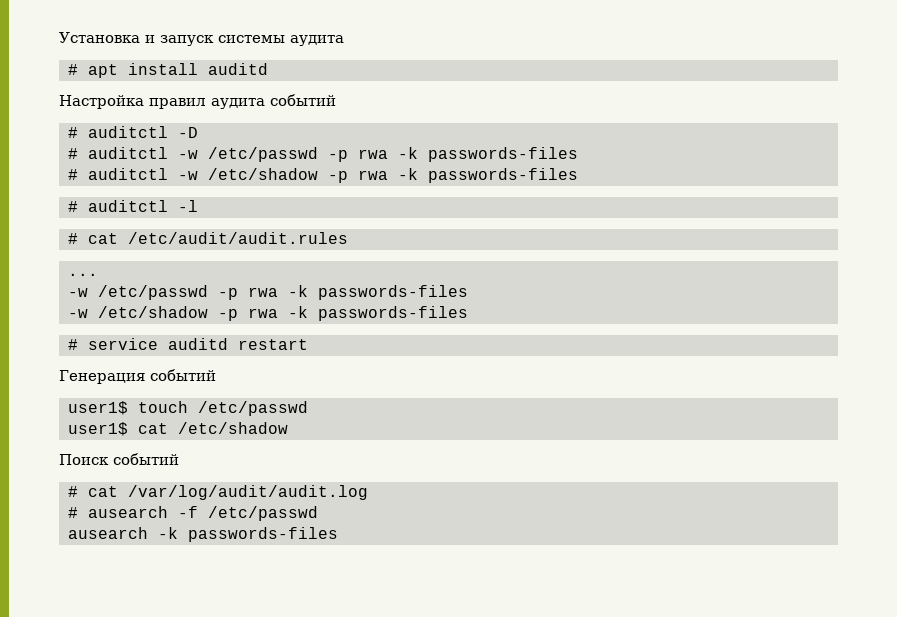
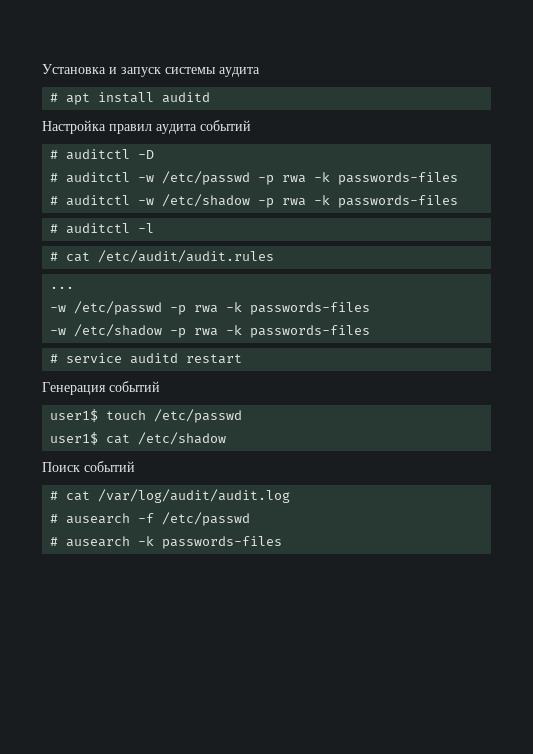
- ausearch -k passwords-files
+ # ausearch -k passwords-files

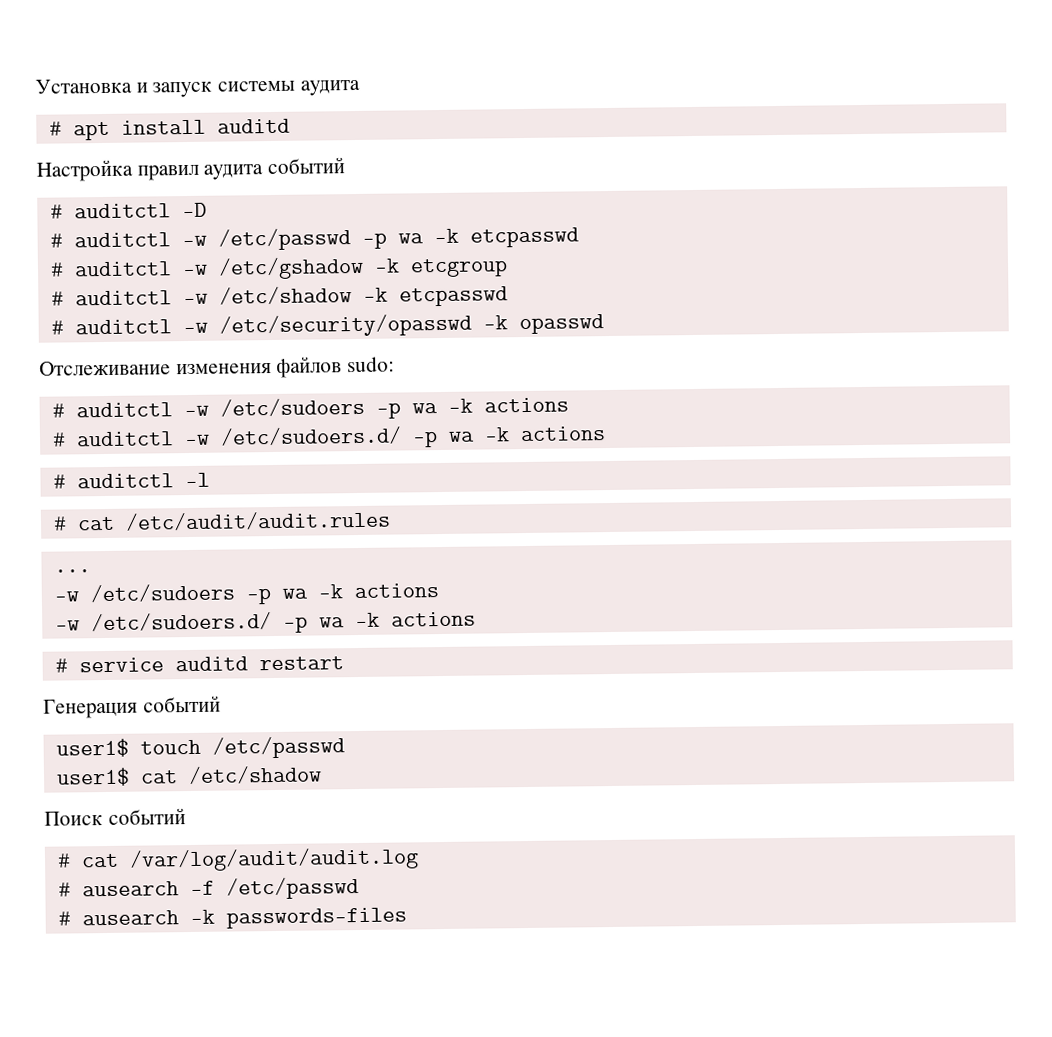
- # auditctl -w /etc/passwd -p rwa -k passwords-files
- # auditctl -w /etc/shadow -p rwa -k passwords-files
+ # auditctl -w /etc/passwd -p wa -k etcpasswd
+ # auditctl -w /etc/gshadow -k etcgroup
+ # auditctl -w /etc/shadow -k etcpasswd
+ # auditctl -w /etc/security/opasswd -k opasswd
+ Отслеживание изменения файлов sudo:
+ # auditctl -w /etc/sudoers -p wa -k actions
+ # auditctl -w /etc/sudoers.d/ -p wa -k actions
  ...
- -w /etc/passwd -p rwa -k passwords-files
- -w /etc/shadow -p rwa -k passwords-files
+ -w /etc/sudoers -p wa -k actions
+ -w /etc/sudoers.d/ -p wa -k actions

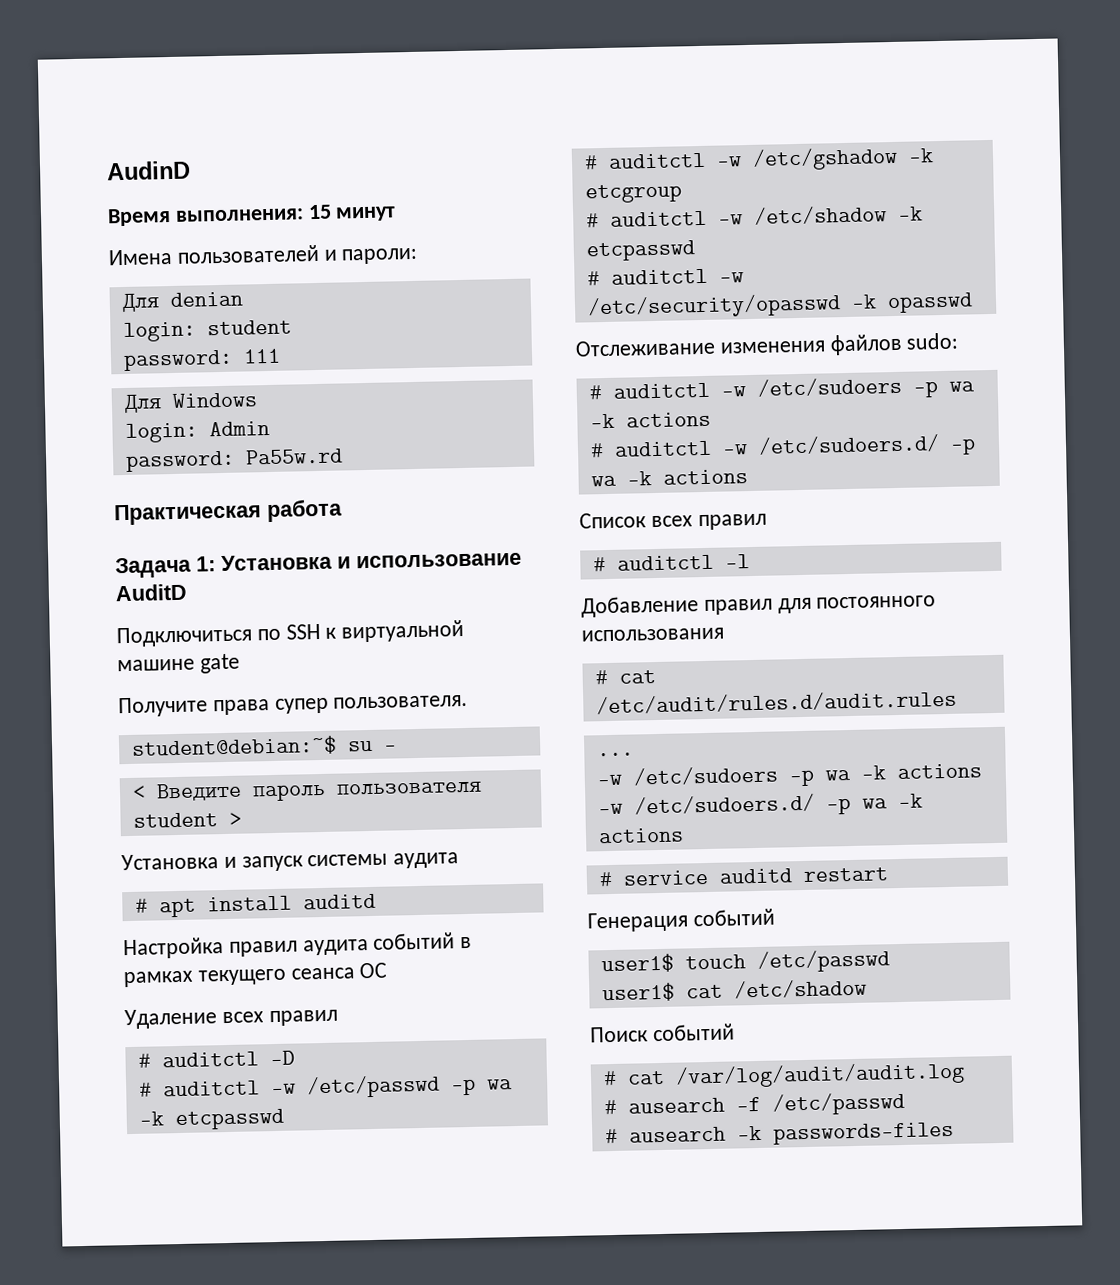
+ AudinD
+ Время выполнения: 15 минут
+ Имена пользователей и пароли:
+ Для denian
+ login: student
+ password: 111
+ Для Windows
+ login: Admin
+ password: Pa55w.rd
+ Практическая работа
+ Задача 1: Установка и использование AuditD
+ Подключиться по SSH к виртуальной машине gate
+ Получите права супер пользователя.
+ student@debian:~$ su -
+ < Введите пароль пользователя student >
- Настройка правил аудита событий
+ Настройка правил аудита событий в рамках текущего сеанса ОС
+ Удаление всех правил
+ Список всех правил
- # cat /etc/audit/audit.rules
+ Добавление правил для постоянного использования
+ # cat /etc/audit/rules.d/audit.rules

